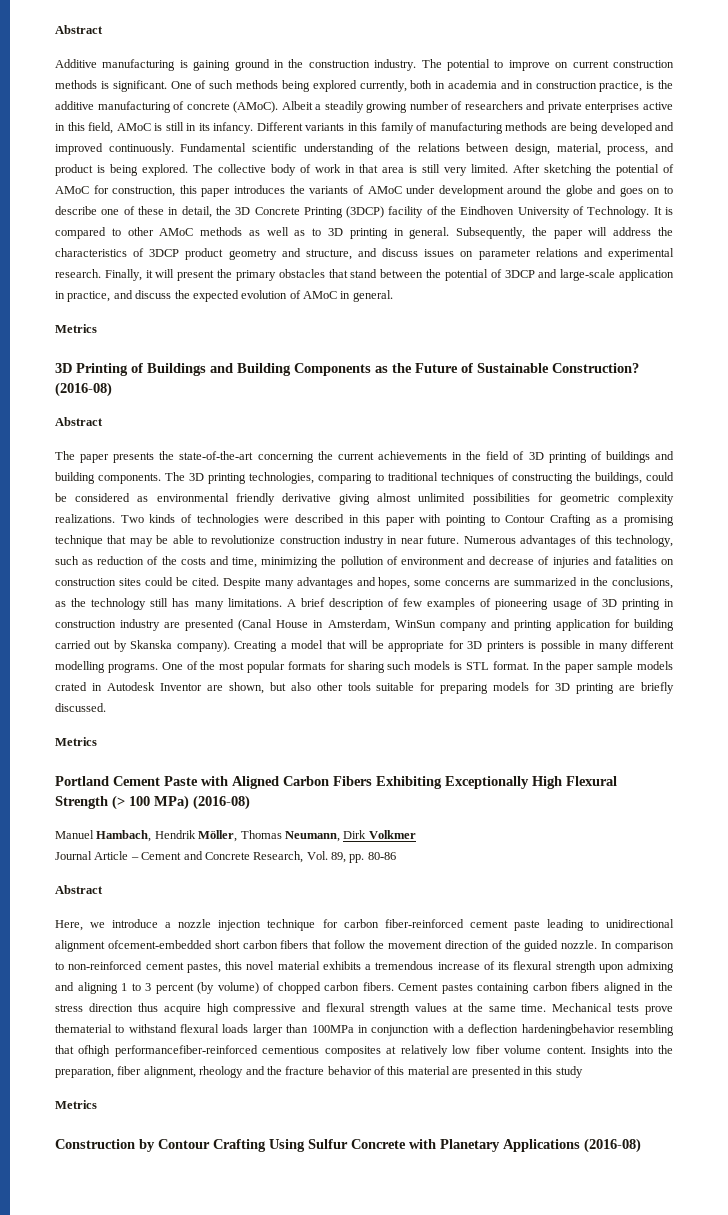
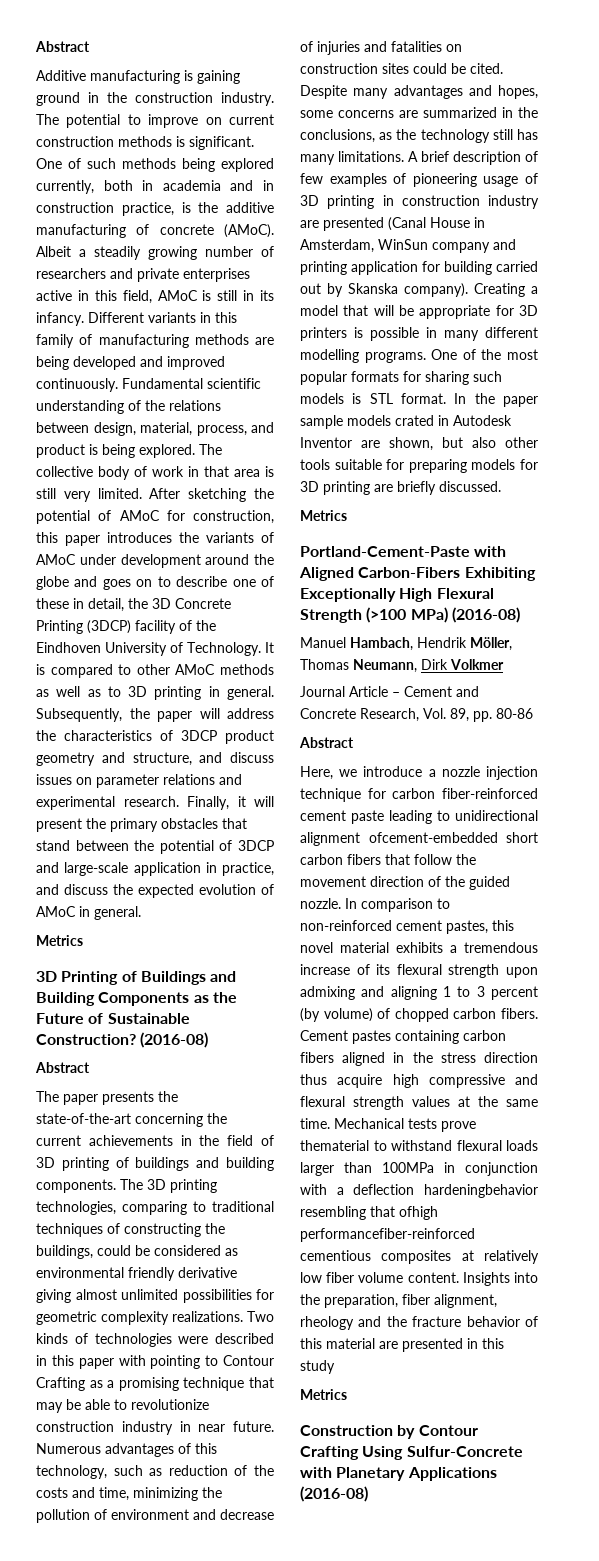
- Portland Cement Paste with Aligned Carbon Fibers Exhibiting Exceptionally High Flexural Strength (> 100 MPa) (2016-08)
+ Portland-Cement-Paste with Aligned Carbon-Fibers Exhibiting Exceptionally High Flexural Strength (>100 MPa) (2016-08)
- Construction by Contour Crafting Using Sulfur Concrete with Planetary Applications (2016-08)
+ Construction by Contour Crafting Using Sulfur-Concrete with Planetary Applications (2016-08)

